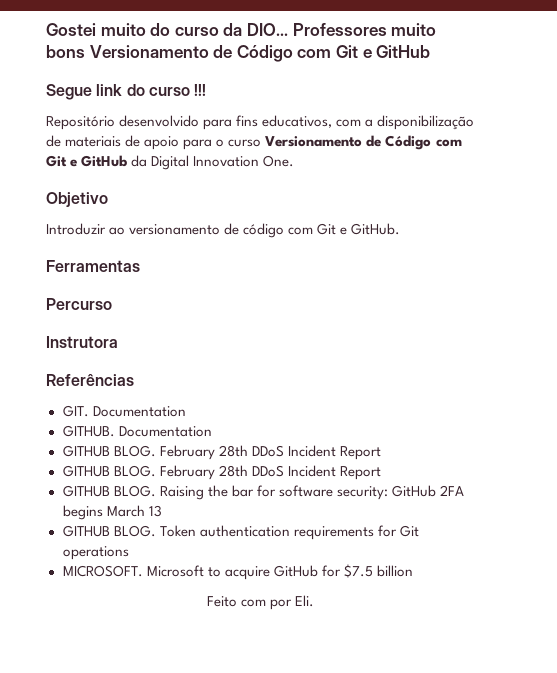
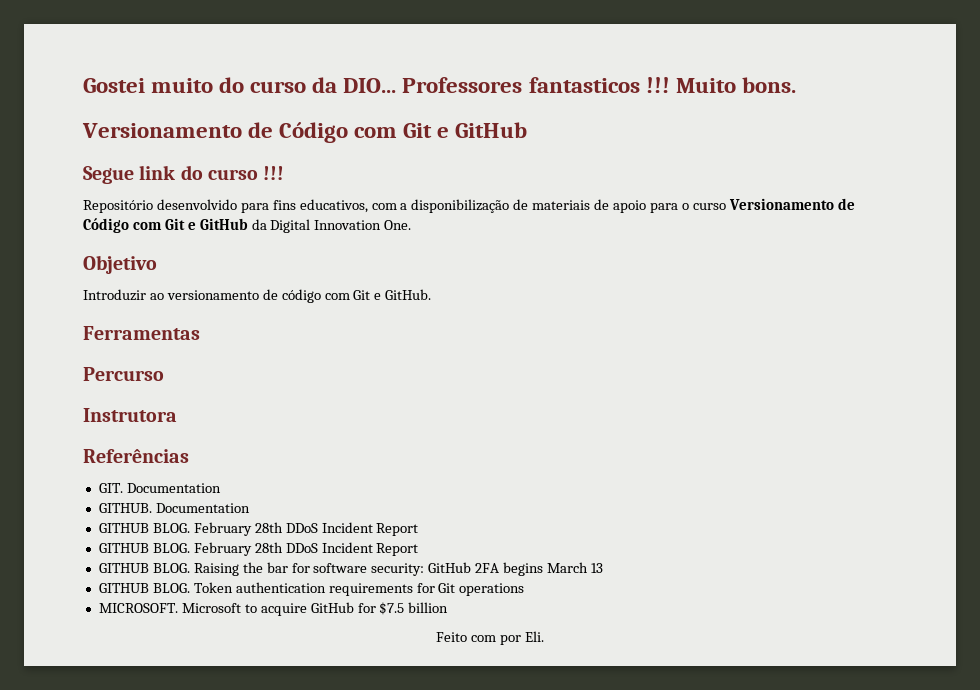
- Professores muito bons Versionamento de Código com Git e GitHub
+ Professores fantasticos !!! Muito bons.
+ Versionamento de Código com Git e GitHub

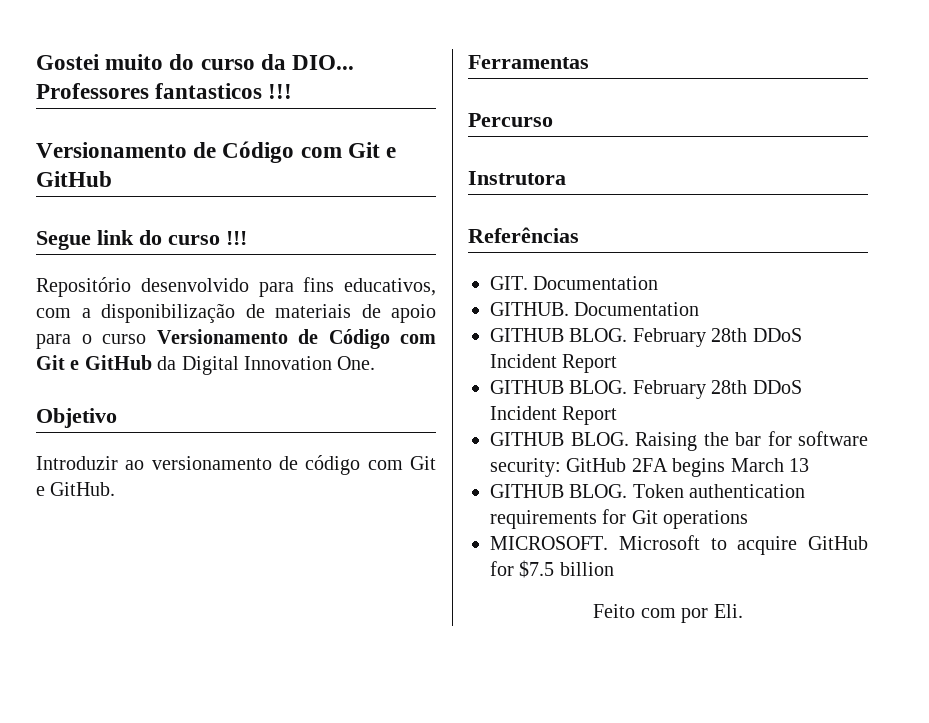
- Muito bons.

